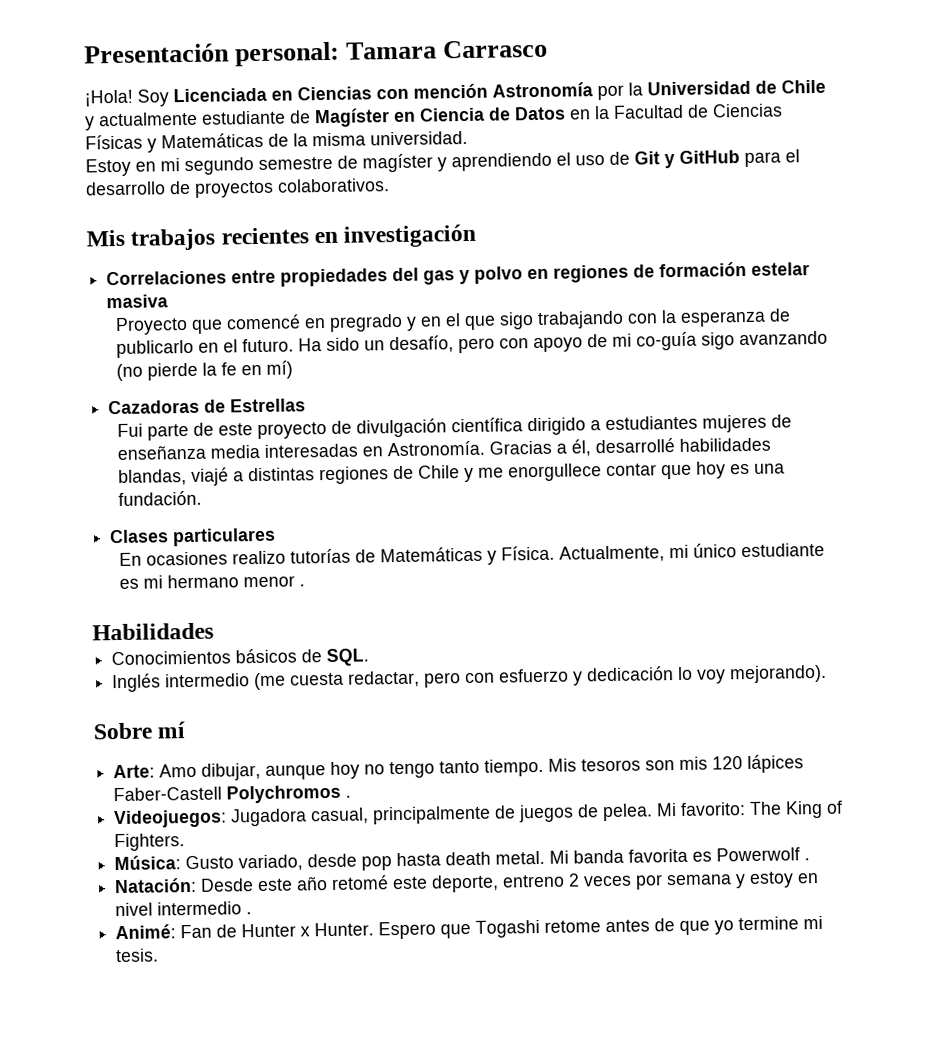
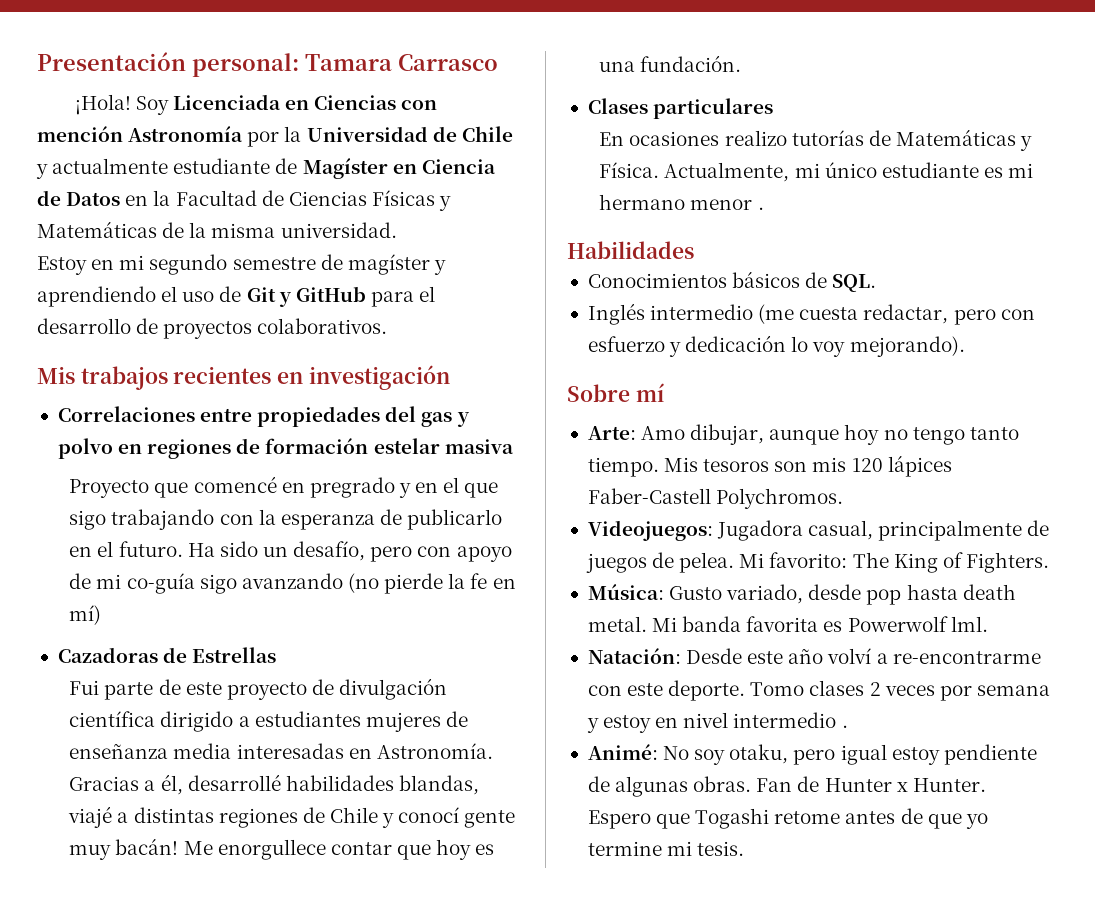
- Gracias a él, desarrollé habilidades blandas, viajé a distintas regiones de Chile y me enorgullece contar que hoy es una fundación.
+ Gracias a él, desarrollé habilidades blandas, viajé a distintas regiones de Chile y conocí gente muy bacán! Me enorgullece contar que hoy es una fundación.
- Mis tesoros son mis 120 lápices Faber-Castell Polychromos .
+ Mis tesoros son mis 120 lápices Faber-Castell Polychromos.
- Mi banda favorita es Powerwolf .
+ Mi banda favorita es Powerwolf lml.
- Natación: Desde este año retomé este deporte, entreno 2 veces por semana y estoy en nivel intermedio .
+ Natación: Desde este año volví a re-encontrarme con este deporte. Tomo clases 2 veces por semana y estoy en nivel intermedio .
- Animé: Fan de Hunter x Hunter.
+ Animé: No soy otaku, pero igual estoy pendiente de algunas obras. Fan de Hunter x Hunter.

